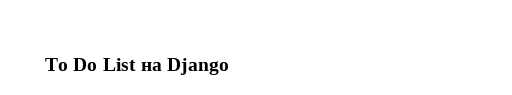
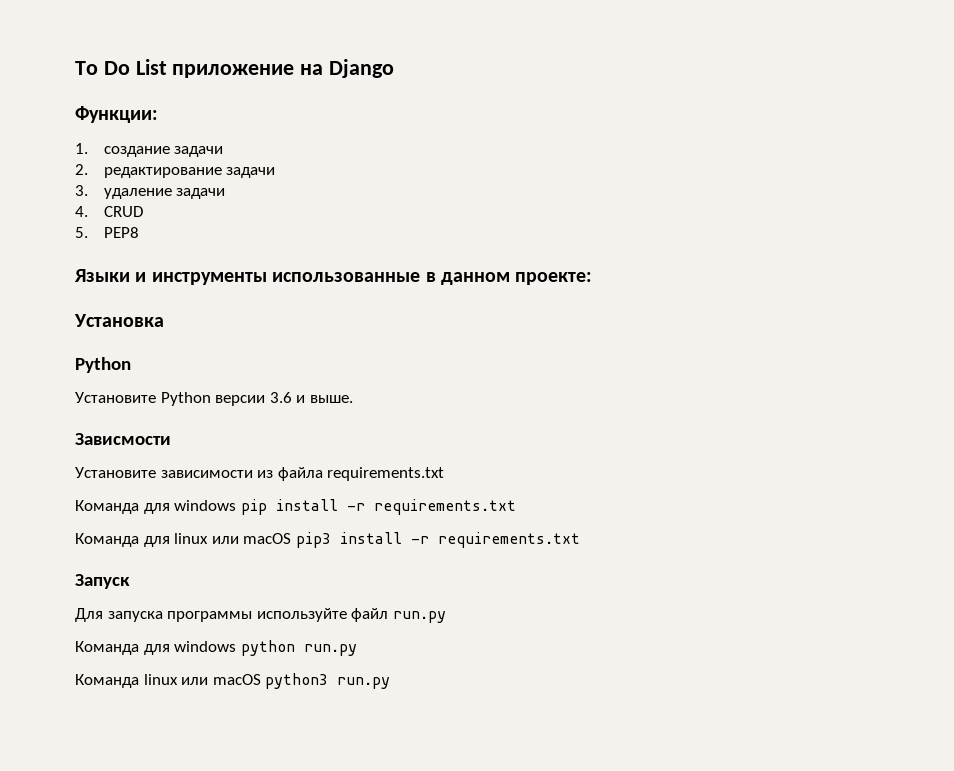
- To Do List на Django
+ To Do List приложение на Django
+ Функции:
+ 1. создание задачи
+ 2. редактирование задачи
+ 3. удаление задачи
+ 4. CRUD
+ 5. PEP8
+ Языки и инструменты использованные в данном проекте:
+ Установка
+ Python
+ Установите Python версии 3.6 и выше.
+ Зависмости
+ Установите зависимости из файла requirements.txt
+ Команда для windows pip install -r requirements.txt
+ Команда для linux или macOS pip3 install -r requirements.txt
+ Запуск
+ Для запуска программы используйте файл run.py
+ Команда для windows python run.py
+ Команда linux или macOS python3 run.py

